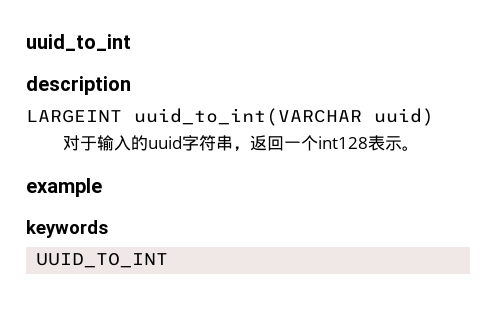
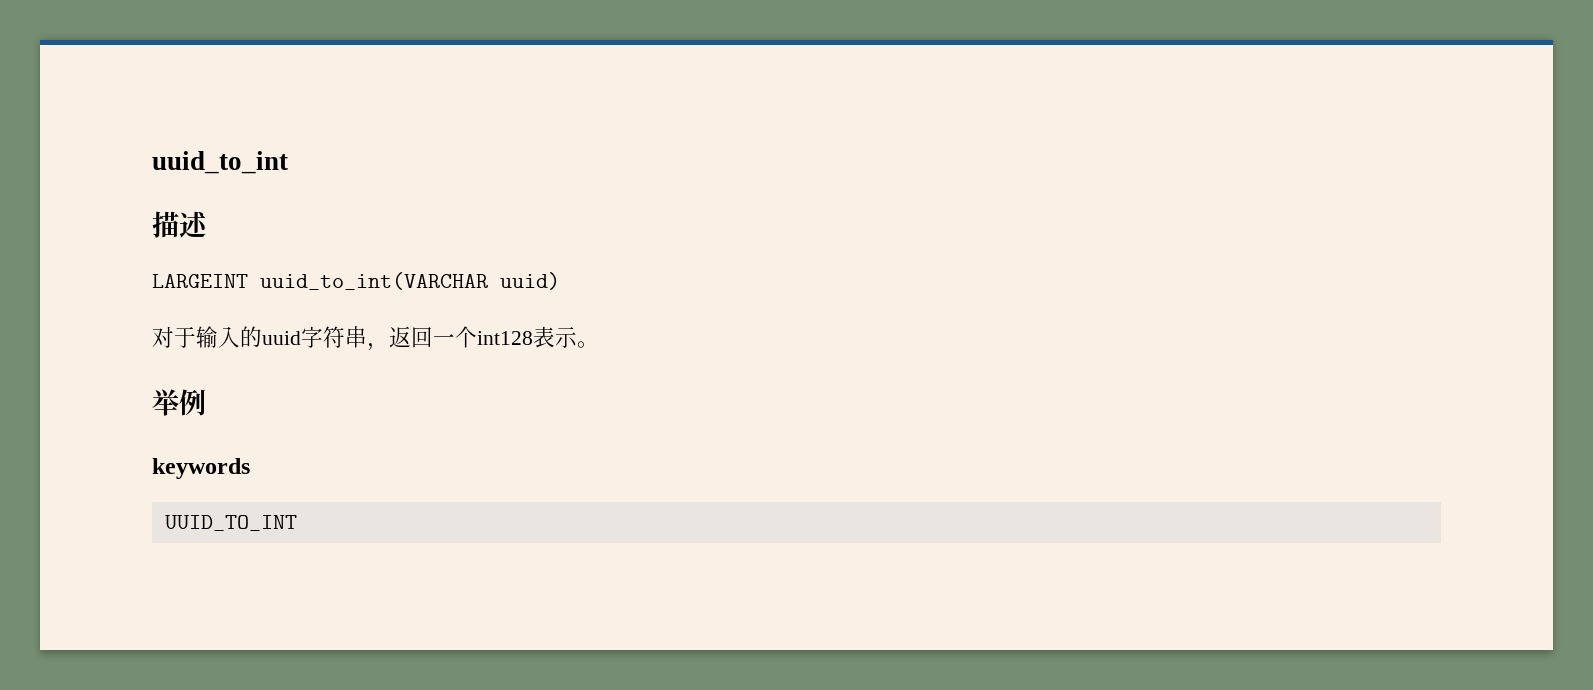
- description
+ 描述
- example
+ 举例

